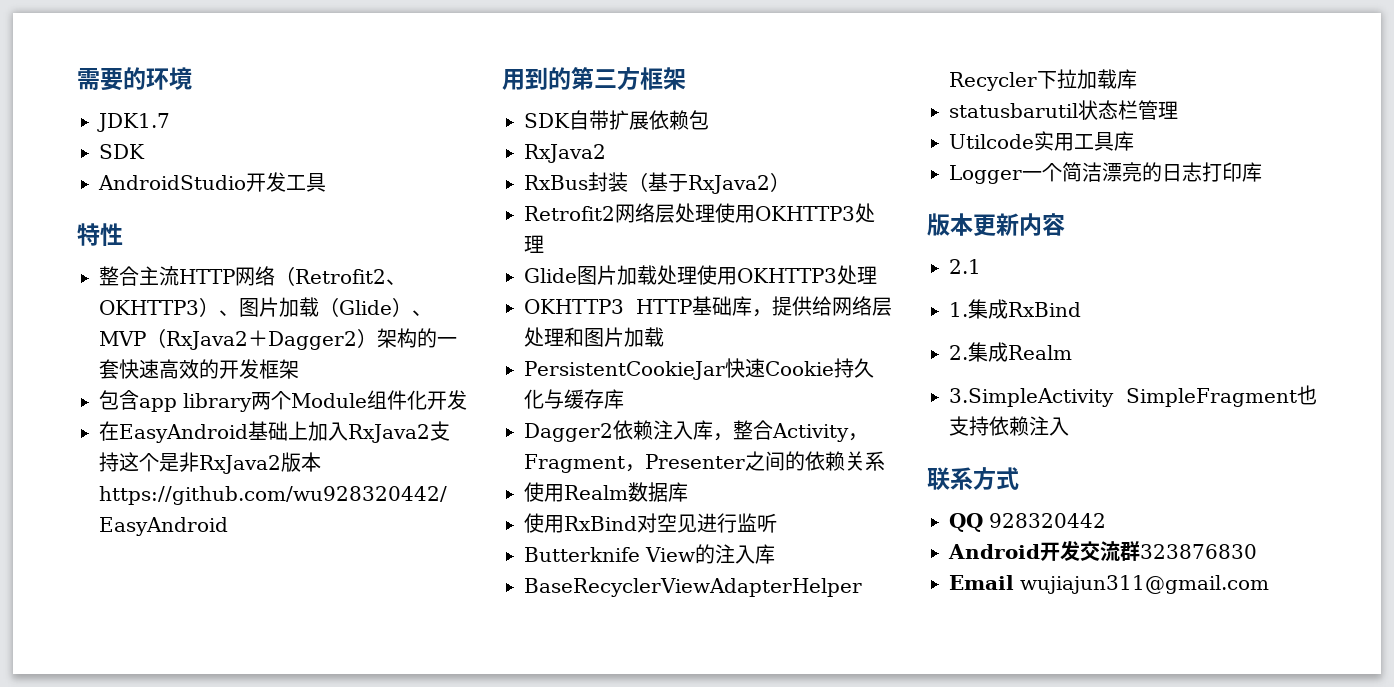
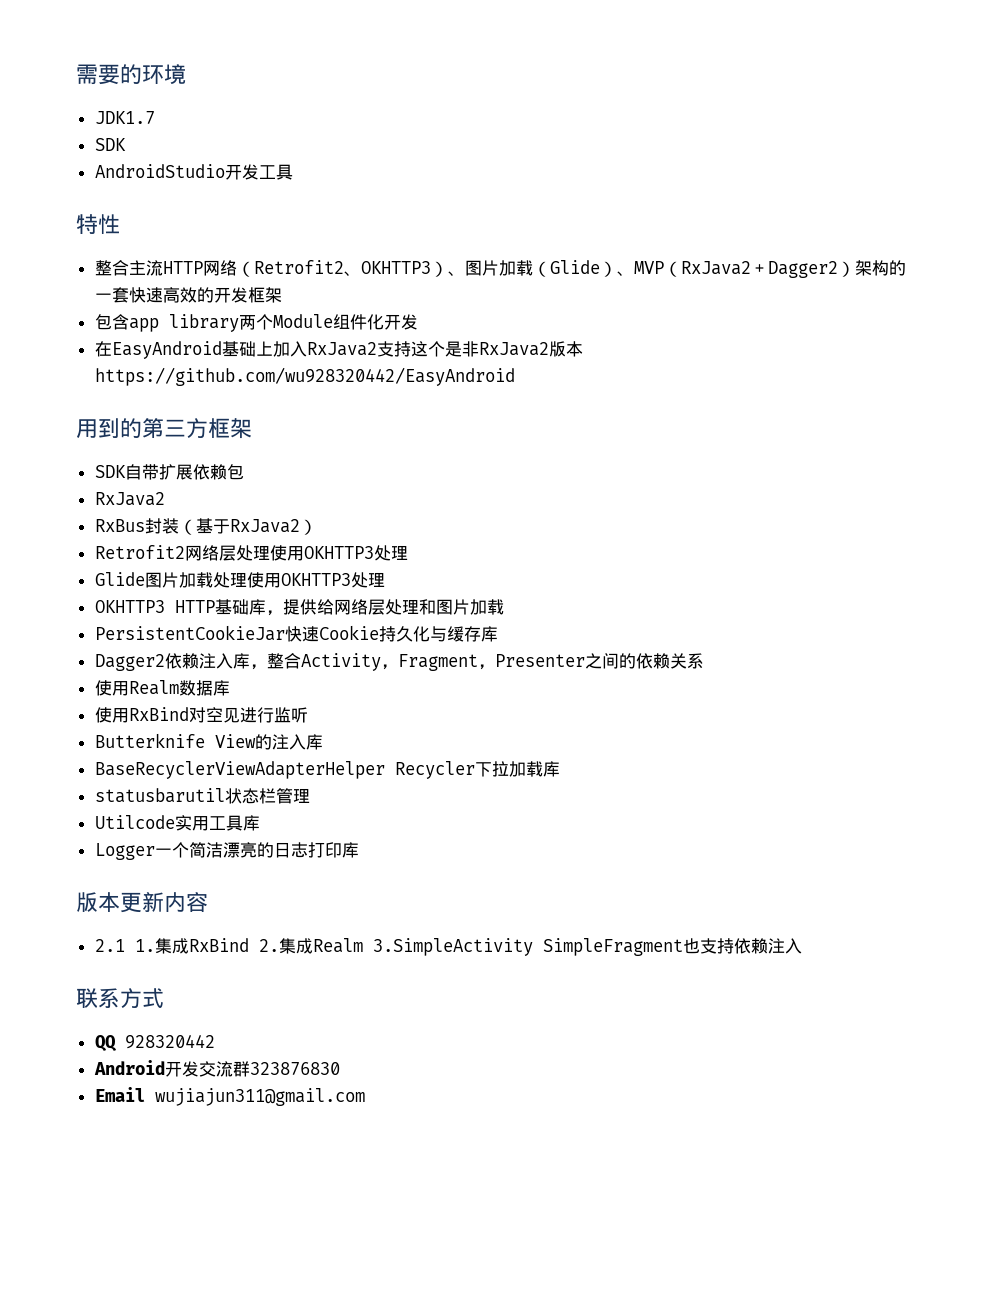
- 2.1
- 1.集成RxBind
- 2.集成Realm
- 3.SimpleActivity SimpleFragment也支持依赖注入
+ 2.1 1.集成RxBind 2.集成Realm 3.SimpleActivity SimpleFragment也支持依赖注入

